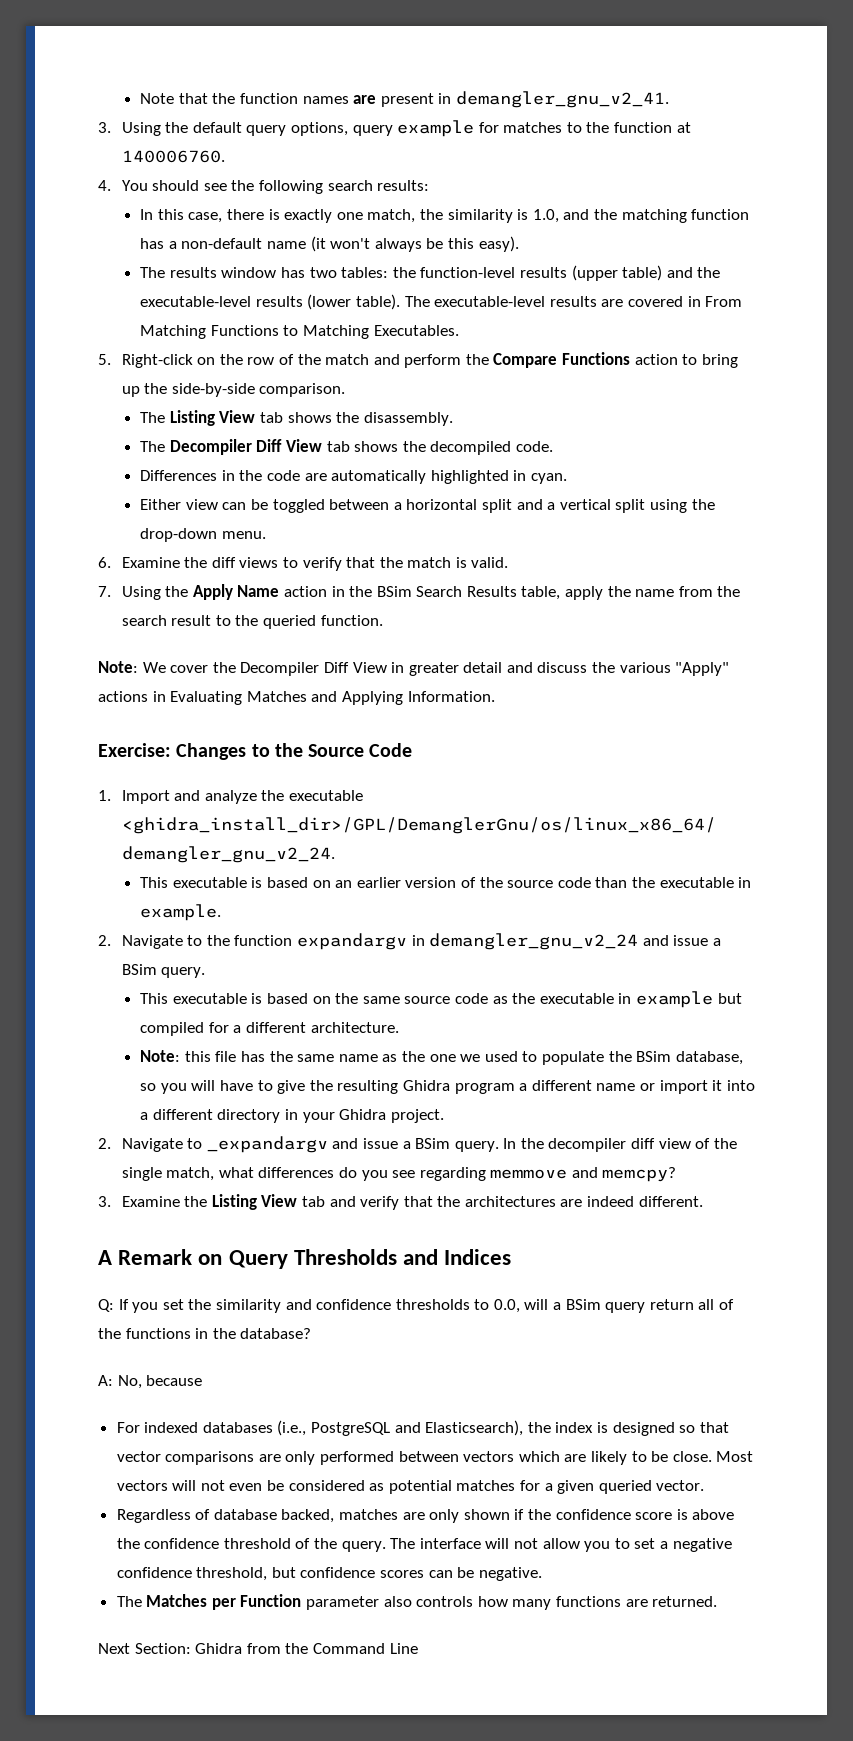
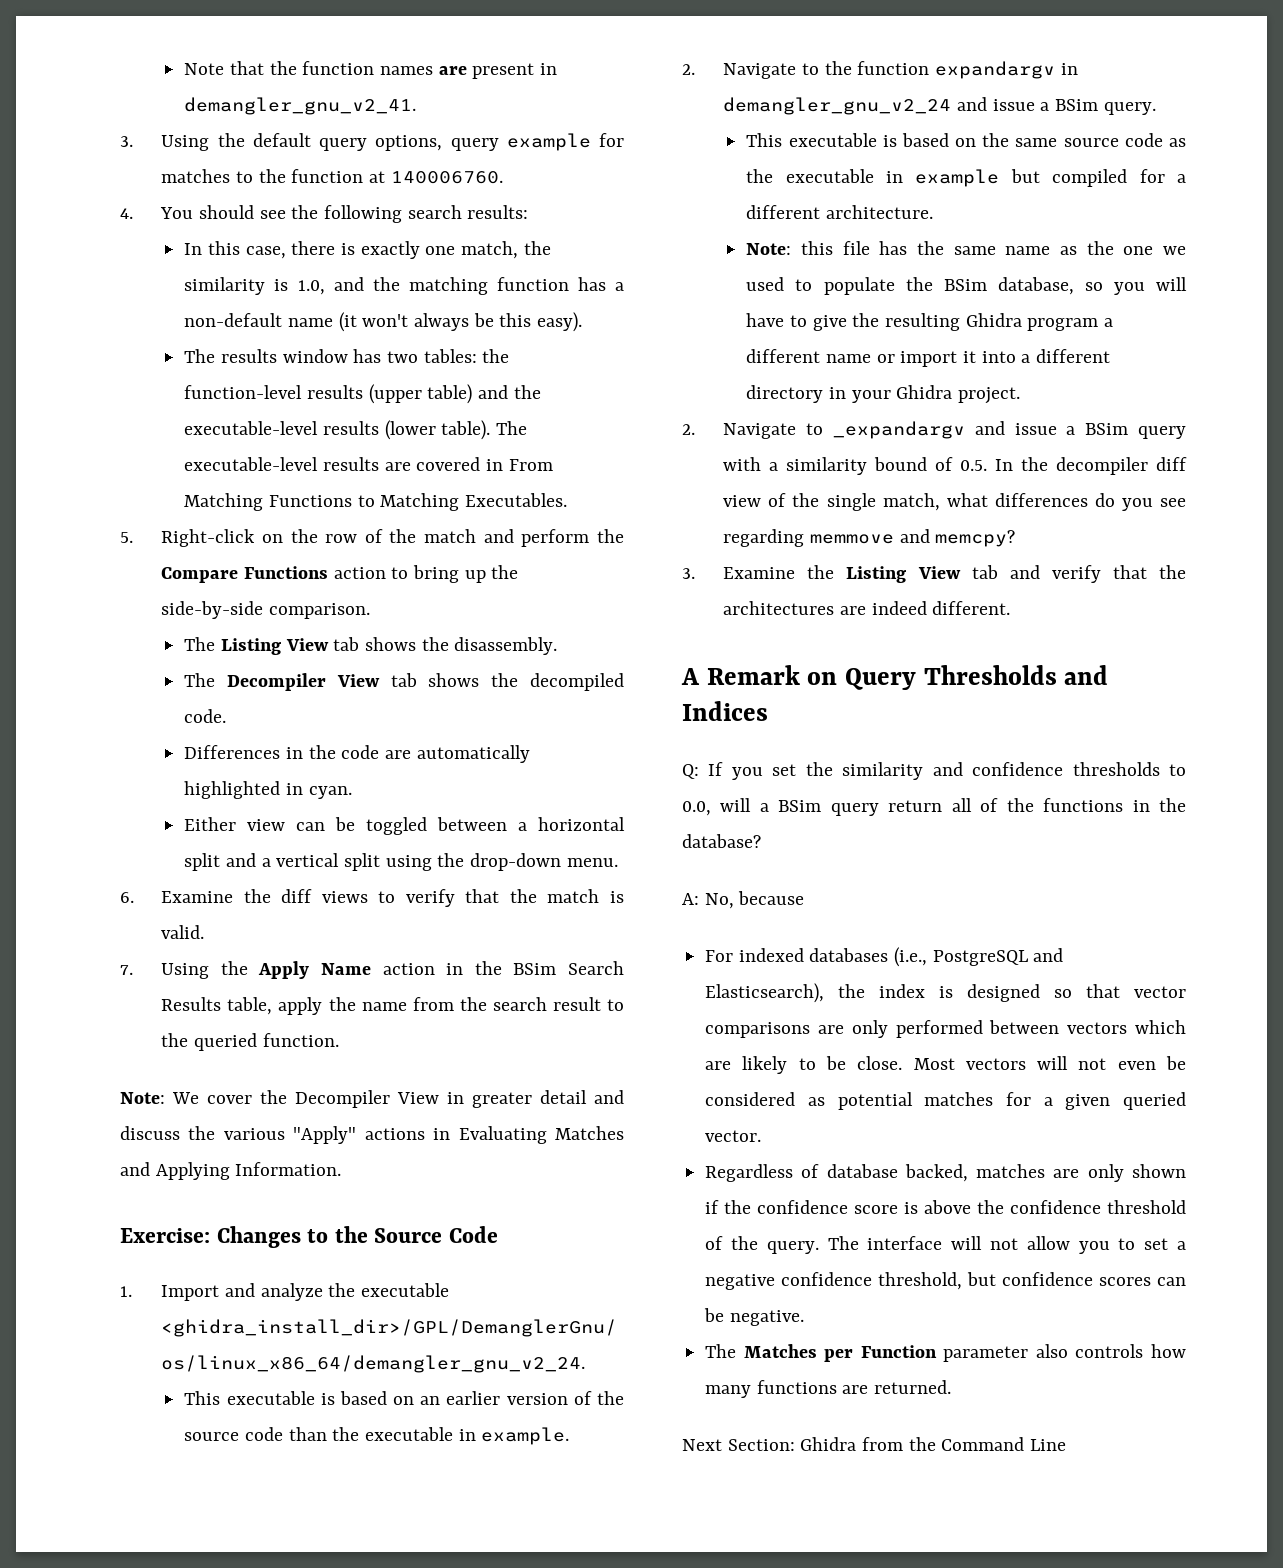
- The Decompiler Diff View tab shows the decompiled code.
+ The Decompiler View tab shows the decompiled code.
- Note: We cover the Decompiler Diff View in greater detail and discuss the various "Apply" actions in Evaluating Matches and Applying Information.
+ Note: We cover the Decompiler View in greater detail and discuss the various "Apply" actions in Evaluating Matches and Applying Information.
- 2. Navigate to _expandargv and issue a BSim query. In the decompiler diff view of the single match, what differences do you see regarding memmove and memcpy?
+ 2. Navigate to _expandargv and issue a BSim query with a similarity bound of 0.5. In the decompiler diff view of the single match, what differences do you see regarding memmove and memcpy?

